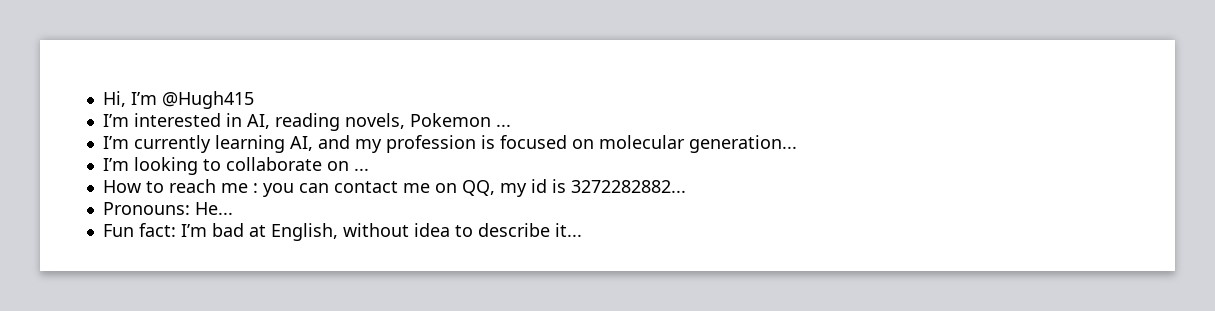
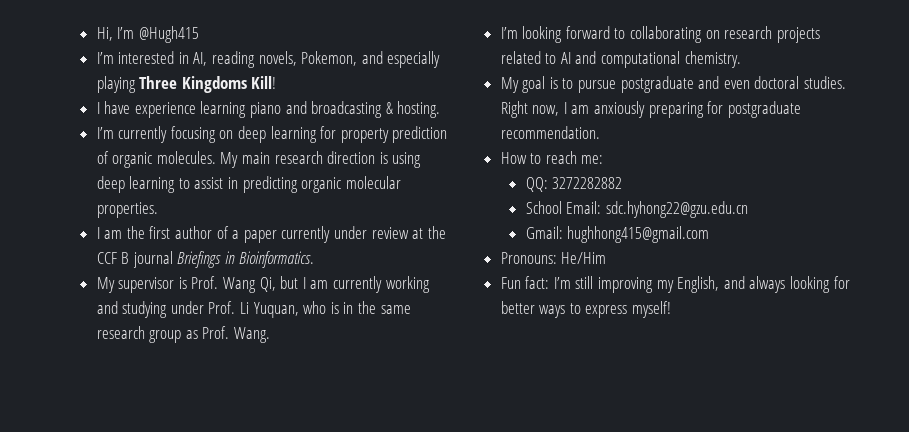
- I’m interested in AI, reading novels, Pokemon ...
- I’m currently learning AI, and my profession is focused on molecular generation...
- I’m looking to collaborate on ...
- How to reach me : you can contact me on QQ, my id is 3272282882...
+ I’m interested in AI, reading novels, Pokemon, and especially playing Three Kingdoms Kill!
+ I have experience learning piano and broadcasting & hosting.
+ I’m currently focusing on deep learning for property prediction of organic molecules. My main research direction is using deep learning to assist in predicting organic molecular properties.
+ I am the first author of a paper currently under review at the CCF B journal Briefings in Bioinformatics.
+ My supervisor is Prof. Wang Qi, but I am currently working and studying under Prof. Li Yuquan, who is in the same research group as Prof. Wang.
+ I’m looking forward to collaborating on research projects related to AI and computational chemistry.
+ My goal is to pursue postgraduate and even doctoral studies. Right now, I am anxiously preparing for postgraduate recommendation.
+ How to reach me:
+ QQ: 3272282882
+ School Email: sdc.hyhong22@gzu.edu.cn
+ Gmail: hughhong415@gmail.com
- Pronouns: He...
+ Pronouns: He/Him
- Fun fact: I’m bad at English, without idea to describe it...
+ Fun fact: I’m still improving my English, and always looking for better ways to express myself!

